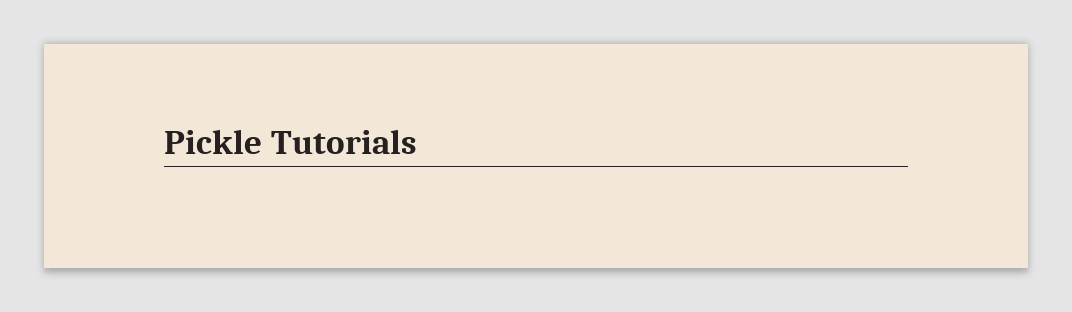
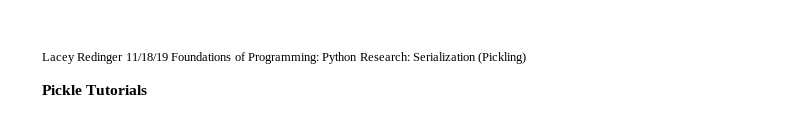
+ Lacey Redinger 11/18/19 Foundations of Programming: Python Research: Serialization (Pickling)

